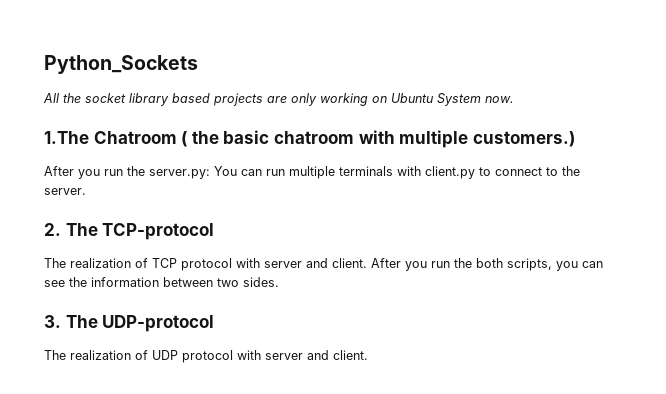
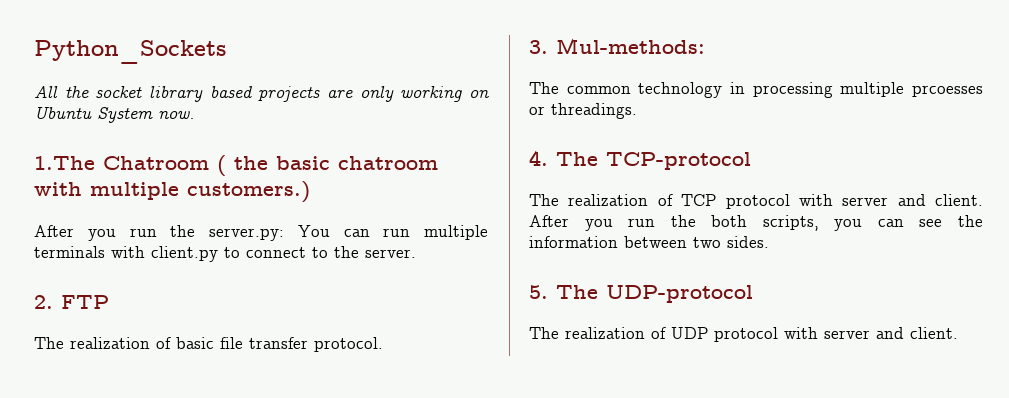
- 2. The TCP-protocol
+ 2. FTP
+ The realization of basic file transfer protocol.
+ 3. Mul-methods:
+ The common technology in processing multiple prcoesses or threadings.
+ 4. The TCP-protocol
- 3. The UDP-protocol
+ 5. The UDP-protocol

